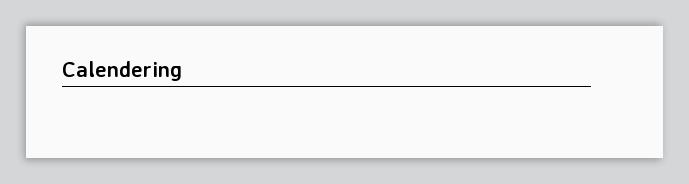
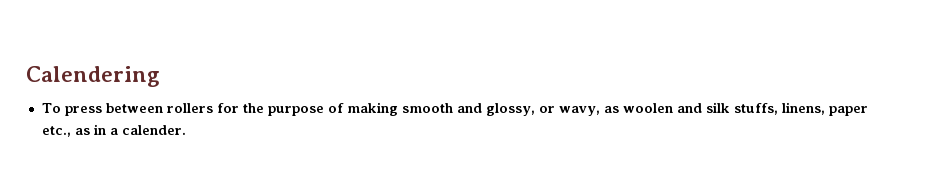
+ To press between rollers for the purpose of making smooth and glossy, or wavy, as woolen and silk stuffs, linens, paper etc., as in a calender.

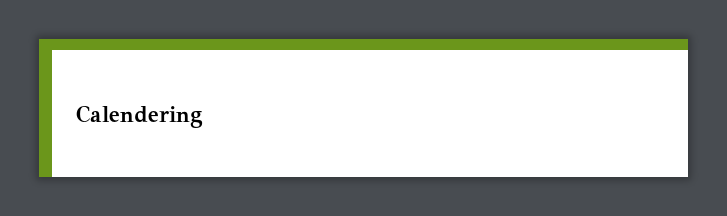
- To press between rollers for the purpose of making smooth and glossy, or wavy, as woolen and silk stuffs, linens, paper etc., as in a calender.

